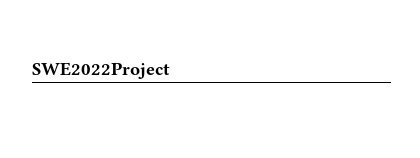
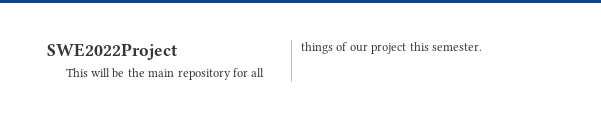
+ This will be the main repository for all things of our project this semester.

